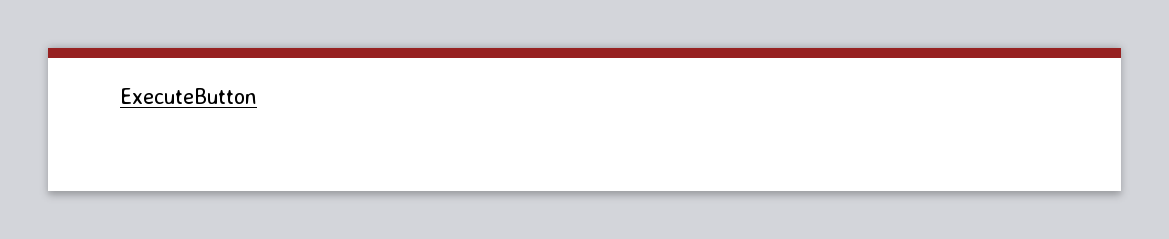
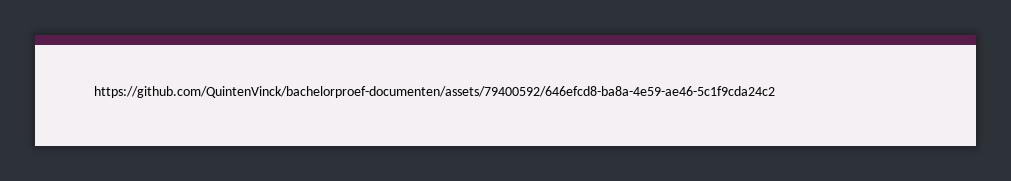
- ExecuteButton
+ https://github.com/QuintenVinck/bachelorproef-documenten/assets/79400592/646efcd8-ba8a-4e59-ae46-5c1f9cda24c2

